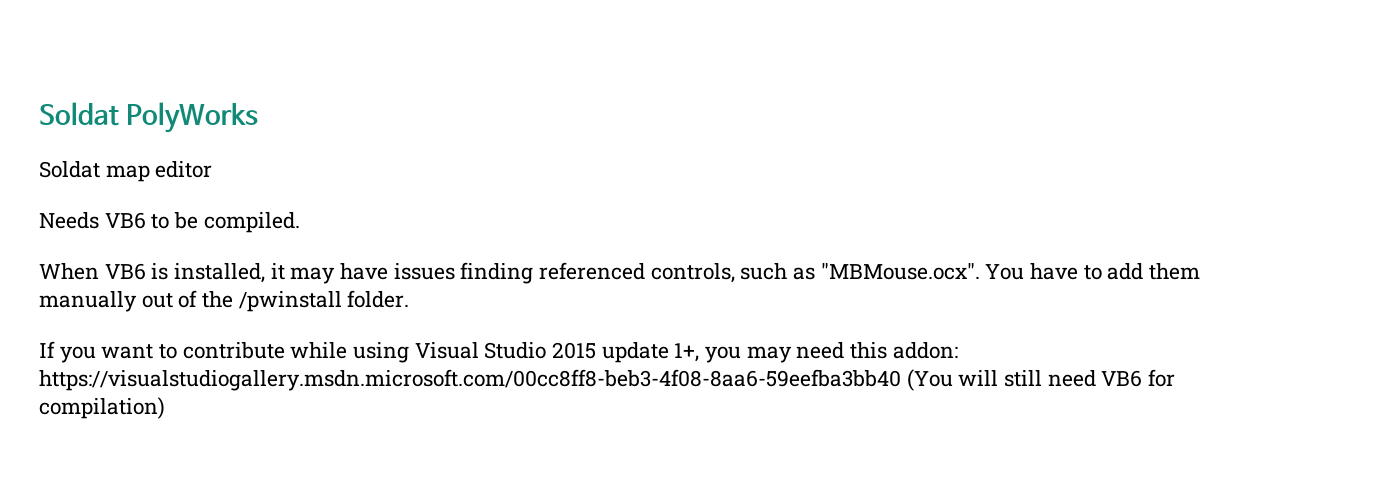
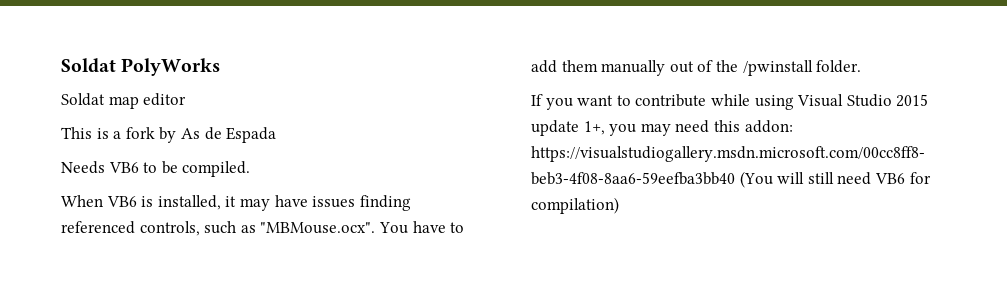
+ This is a fork by As de Espada

